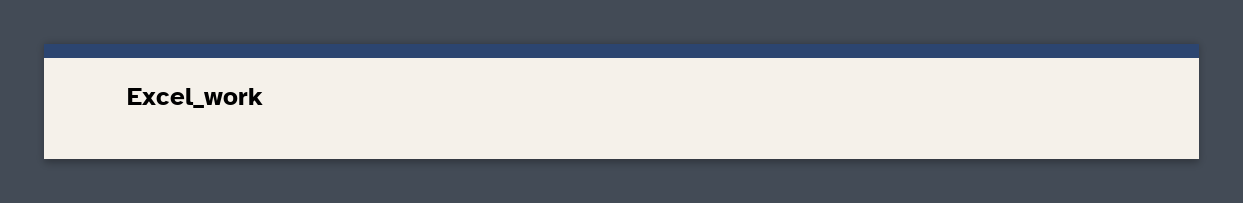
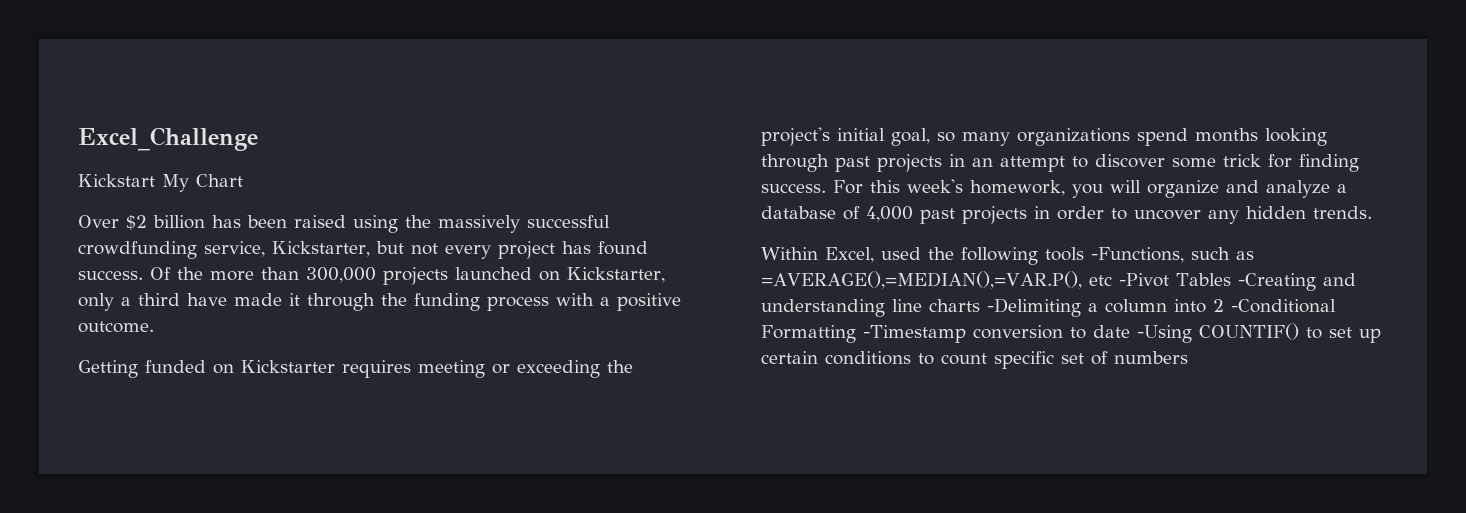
- Excel_work
+ Excel_Challenge
+ Kickstart My Chart
+ Over $2 billion has been raised using the massively successful crowdfunding service, Kickstarter, but not every project has found success. Of the more than 300,000 projects launched on Kickstarter, only a third have made it through the funding process with a positive outcome.
+ Getting funded on Kickstarter requires meeting or exceeding the project's initial goal, so many organizations spend months looking through past projects in an attempt to discover some trick for finding success. For this week's homework, you will organize and analyze a database of 4,000 past projects in order to uncover any hidden trends.
+ Within Excel, used the following tools -Functions, such as =AVERAGE(),=MEDIAN(),=VAR.P(), etc -Pivot Tables -Creating and understanding line charts -Delimiting a column into 2 -Conditional Formatting -Timestamp conversion to date -Using COUNTIF() to set up certain conditions to count specific set of numbers

